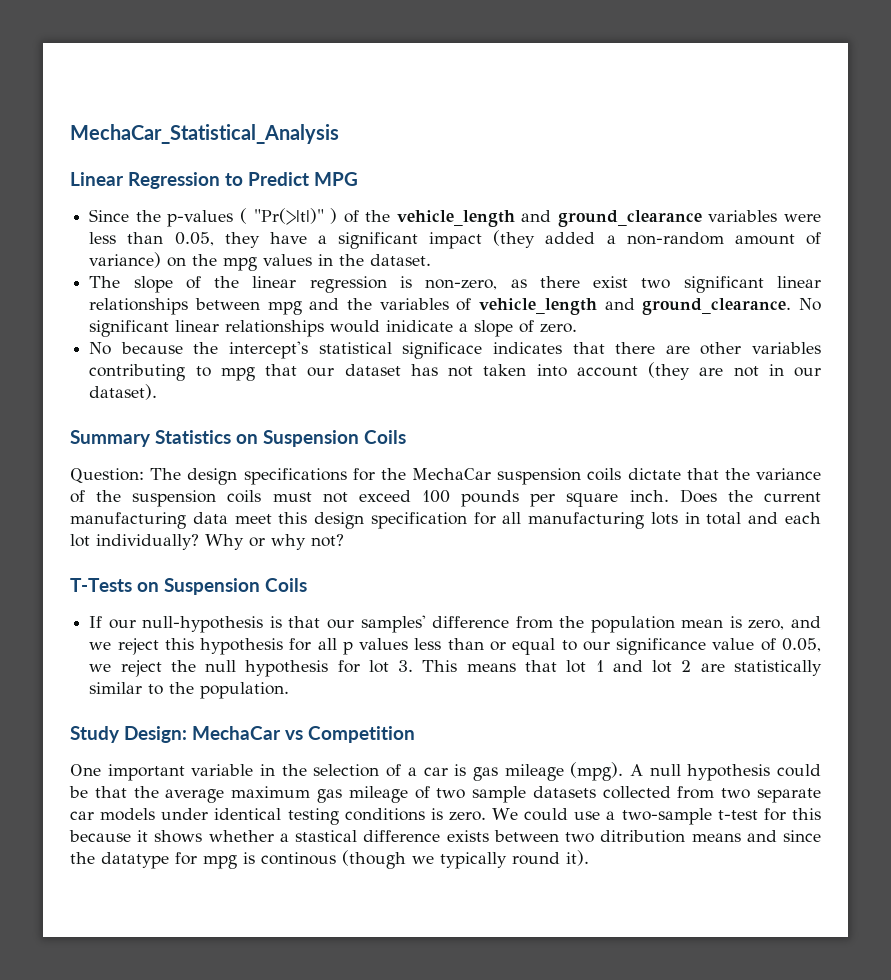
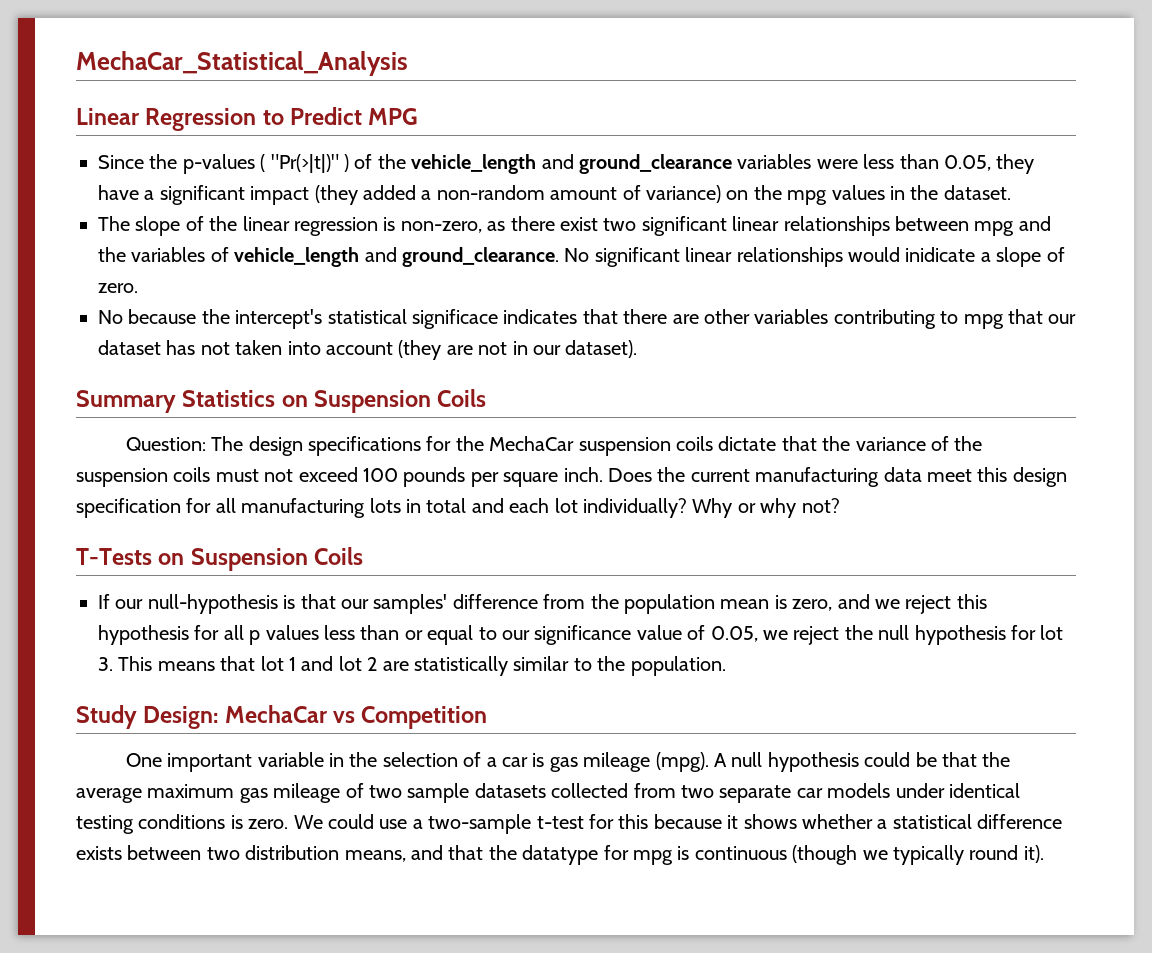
- We could use a two-sample t-test for this because it shows whether a stastical difference exists between two ditribution means and since the datatype for mpg is continous (though we typically round it).
+ We could use a two-sample t-test for this because it shows whether a statistical difference exists between two distribution means, and that the datatype for mpg is continuous (though we typically round it).

